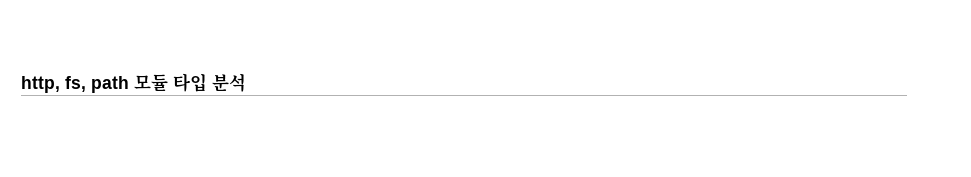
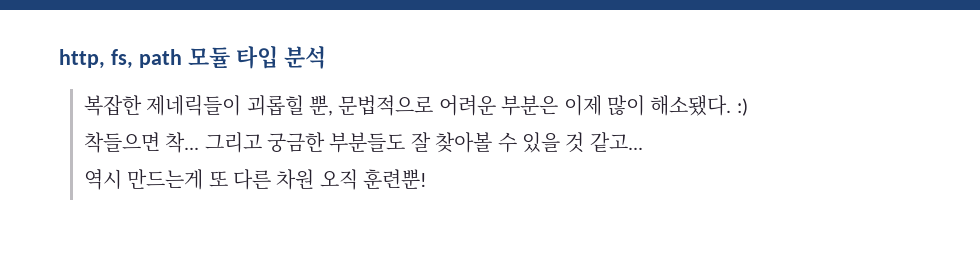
+ 복잡한 제네릭들이 괴롭힐 뿐, 문법적으로 어려운 부분은 이제 많이 해소됐다. :)
+ 착들으면 착... 그리고 궁금한 부분들도 잘 찾아볼 수 있을 것 같고...
+ 역시 만드는게 또 다른 차원 오직 훈련뿐!

